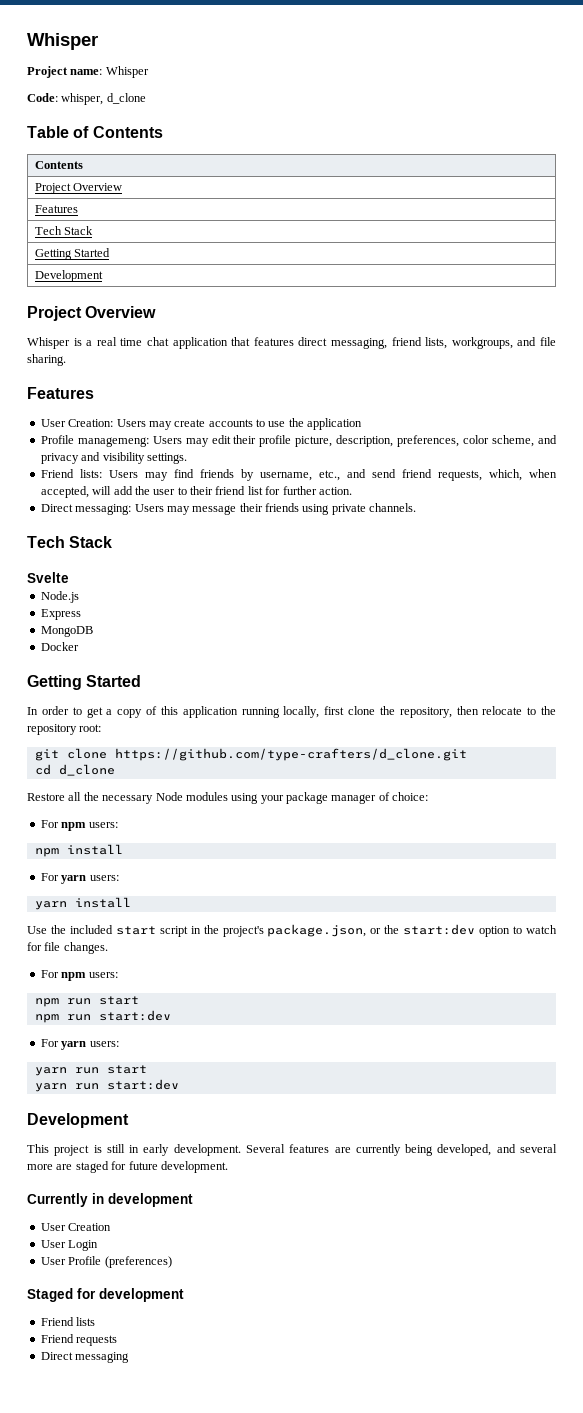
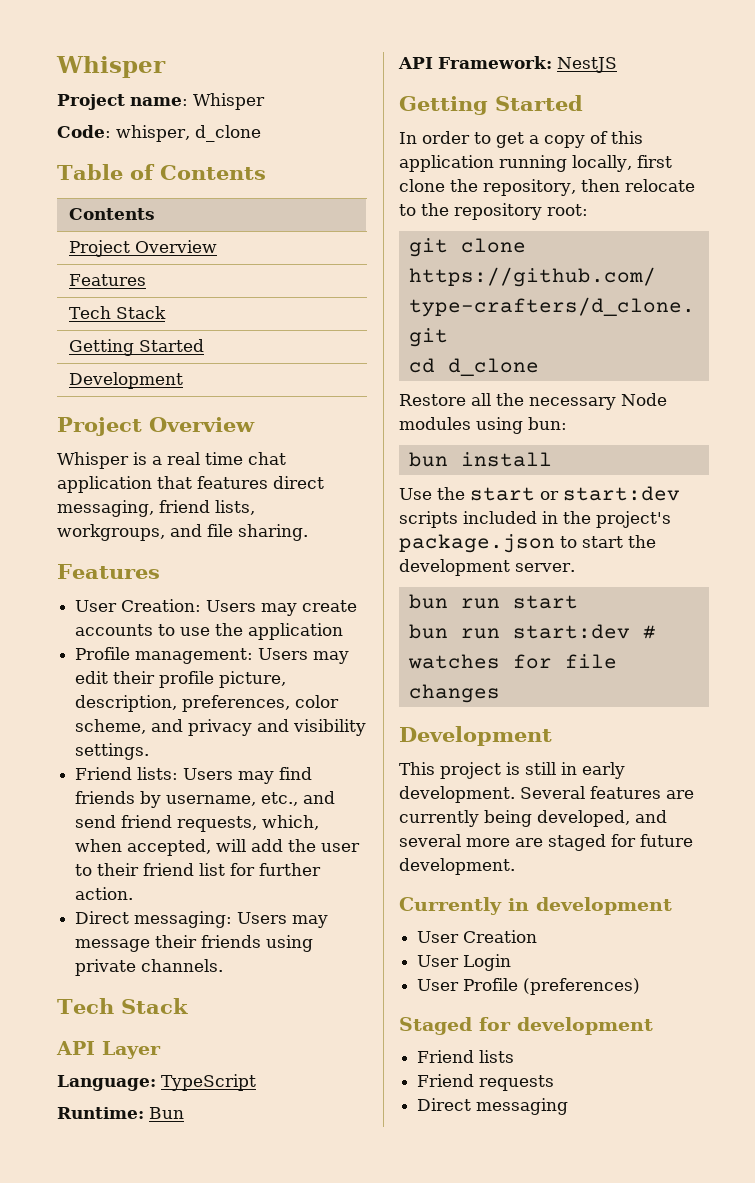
- Profile managemeng: Users may edit their profile picture, description, preferences, color scheme, and privacy and visibility settings.
+ Profile management: Users may edit their profile picture, description, preferences, color scheme, and privacy and visibility settings.
- Svelte
- Node.js
- Express
- MongoDB
- Docker
+ API Layer
+ Language: TypeScript
+ Runtime: Bun
+ API Framework: NestJS
- Restore all the necessary Node modules using your package manager of choice:
- For npm users:
- npm install
- For yarn users:
- yarn install
- Use the included start script in the project's package.json, or the start:dev option to watch for file changes.
- For npm users:
- npm run start
- npm run start:dev
- For yarn users:
- yarn run start
- yarn run start:dev
+ Restore all the necessary Node modules using bun:
+ bun install
+ Use the start or start:dev scripts included in the project's package.json to start the development server.
+ bun run start
+ bun run start:dev # watches for file changes

